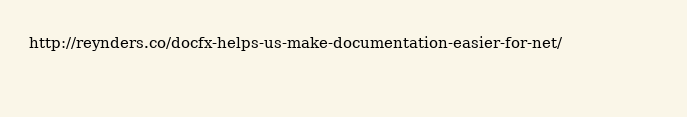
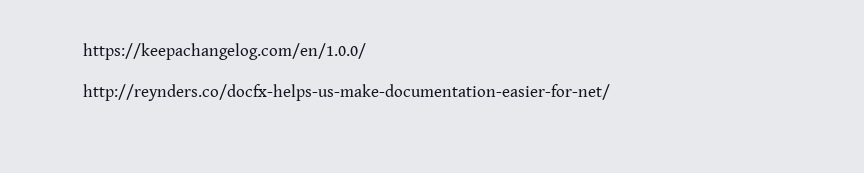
+ https://keepachangelog.com/en/1.0.0/

